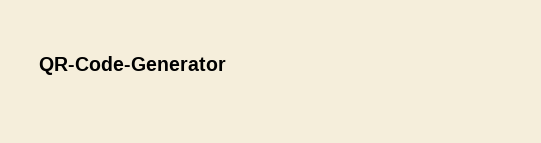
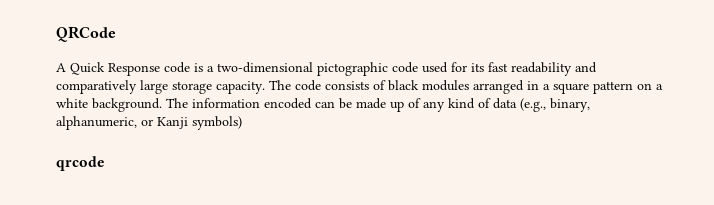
- QR-Code-Generator
+ QRCode
+ A Quick Response code is a two-dimensional pictographic code used for its fast readability and comparatively large storage capacity. The code consists of black modules arranged in a square pattern on a white background. The information encoded can be made up of any kind of data (e.g., binary, alphanumeric, or Kanji symbols)
+ qrcode

